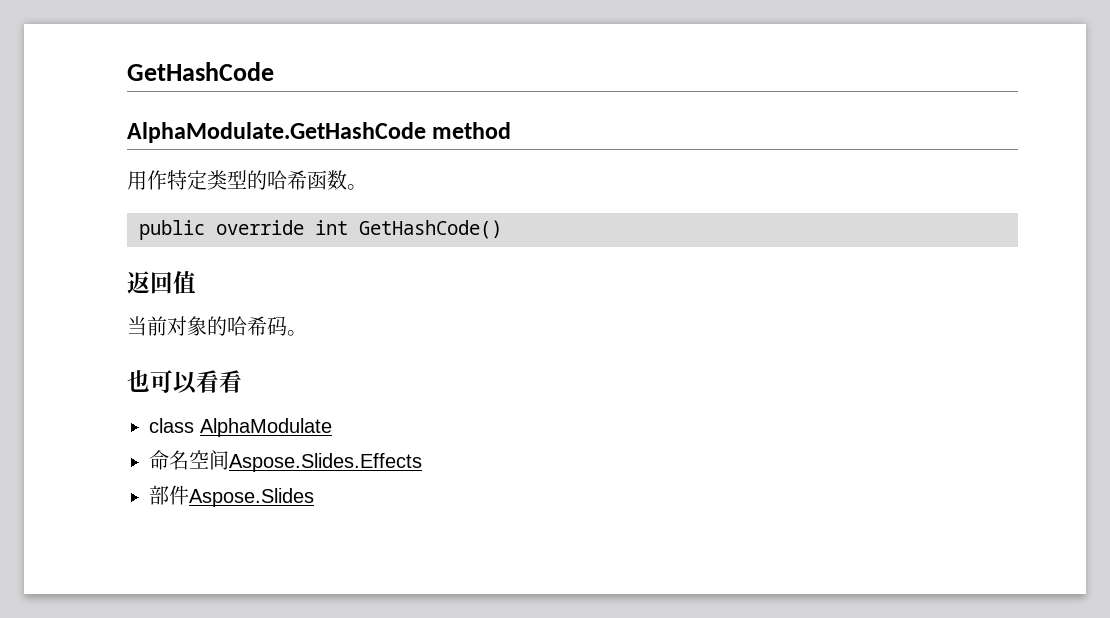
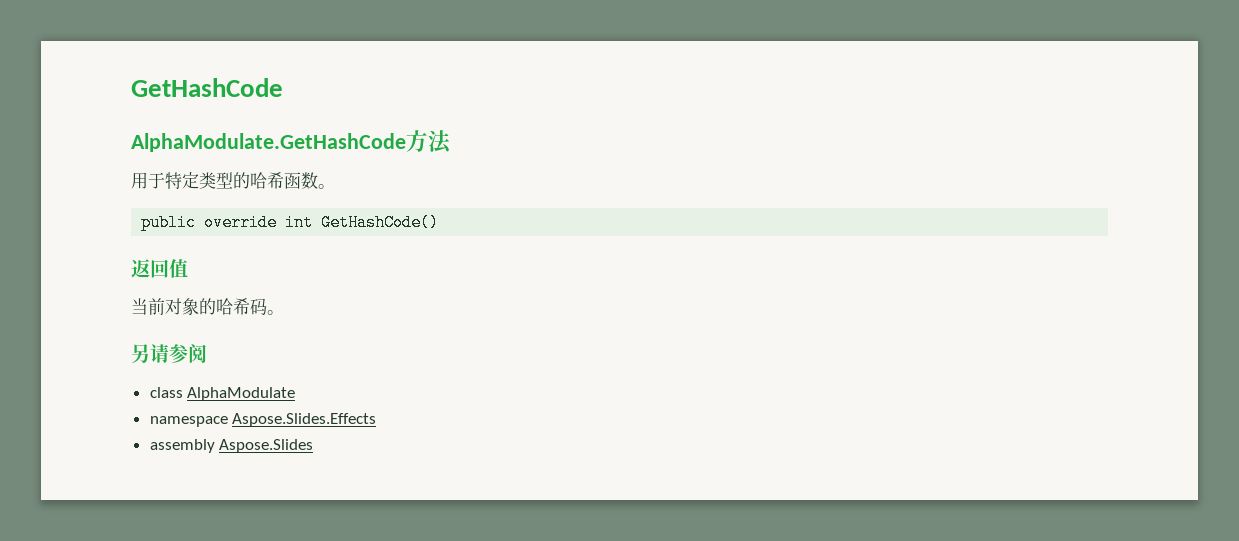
- AlphaModulate.GetHashCode method
+ AlphaModulate.GetHashCode方法
- 用作特定类型的哈希函数。
+ 用于特定类型的哈希函数。
- 也可以看看
+ 另请参阅
- 命名空间Aspose.Slides.Effects
+ namespace Aspose.Slides.Effects
- 部件Aspose.Slides
+ assembly Aspose.Slides

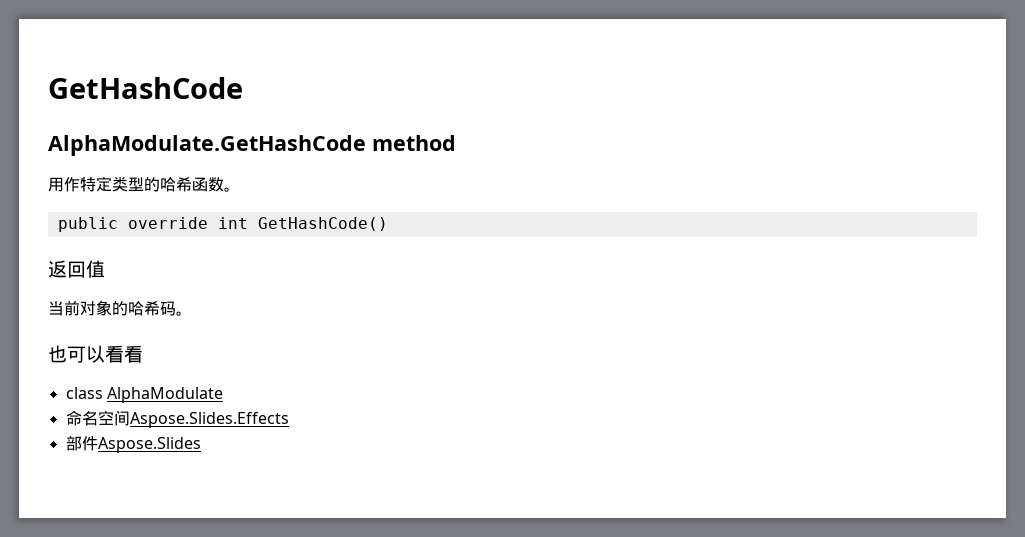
- AlphaModulate.GetHashCode方法
+ AlphaModulate.GetHashCode method
- 用于特定类型的哈希函数。
+ 用作特定类型的哈希函数。
- 另请参阅
+ 也可以看看
- namespace Aspose.Slides.Effects
+ 命名空间Aspose.Slides.Effects
- assembly Aspose.Slides
+ 部件Aspose.Slides

